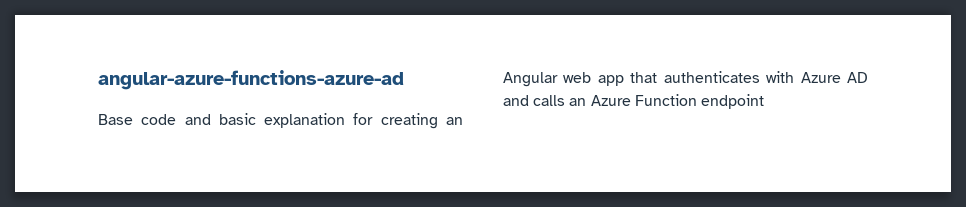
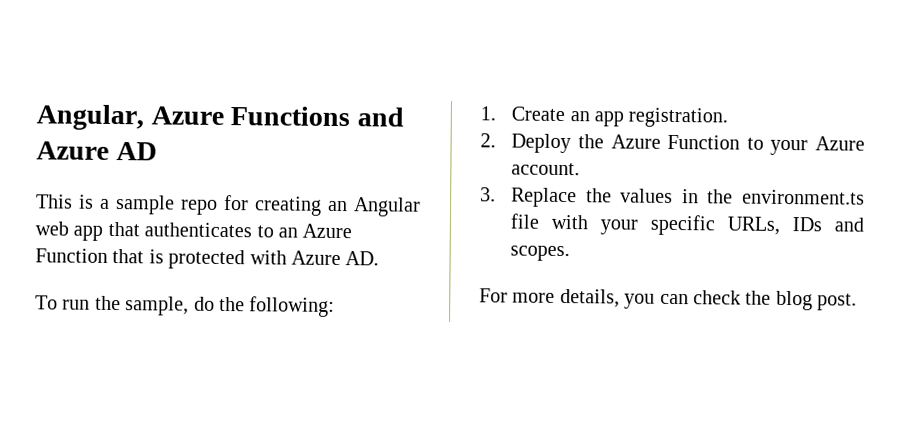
- angular-azure-functions-azure-ad
- Base code and basic explanation for creating an Angular web app that authenticates with Azure AD and calls an Azure Function endpoint
+ Angular, Azure Functions and Azure AD
+ This is a sample repo for creating an Angular web app that authenticates to an Azure Function that is protected with Azure AD.
+ To run the sample, do the following:
+ 1. Create an app registration.
+ 2. Deploy the Azure Function to your Azure account.
+ 3. Replace the values in the environment.ts file with your specific URLs, IDs and scopes.
+ For more details, you can check the blog post.

